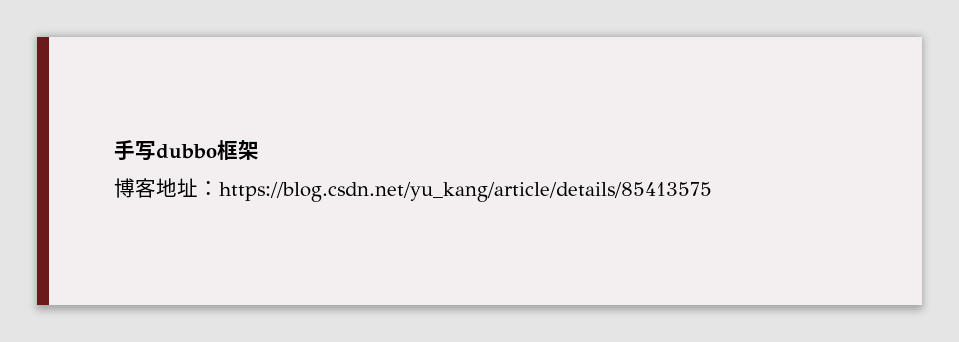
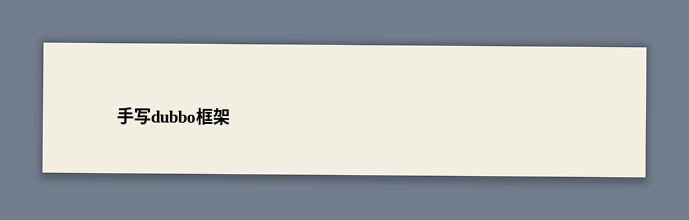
- 博客地址：https://blog.csdn.net/yu_kang/article/details/85413575

